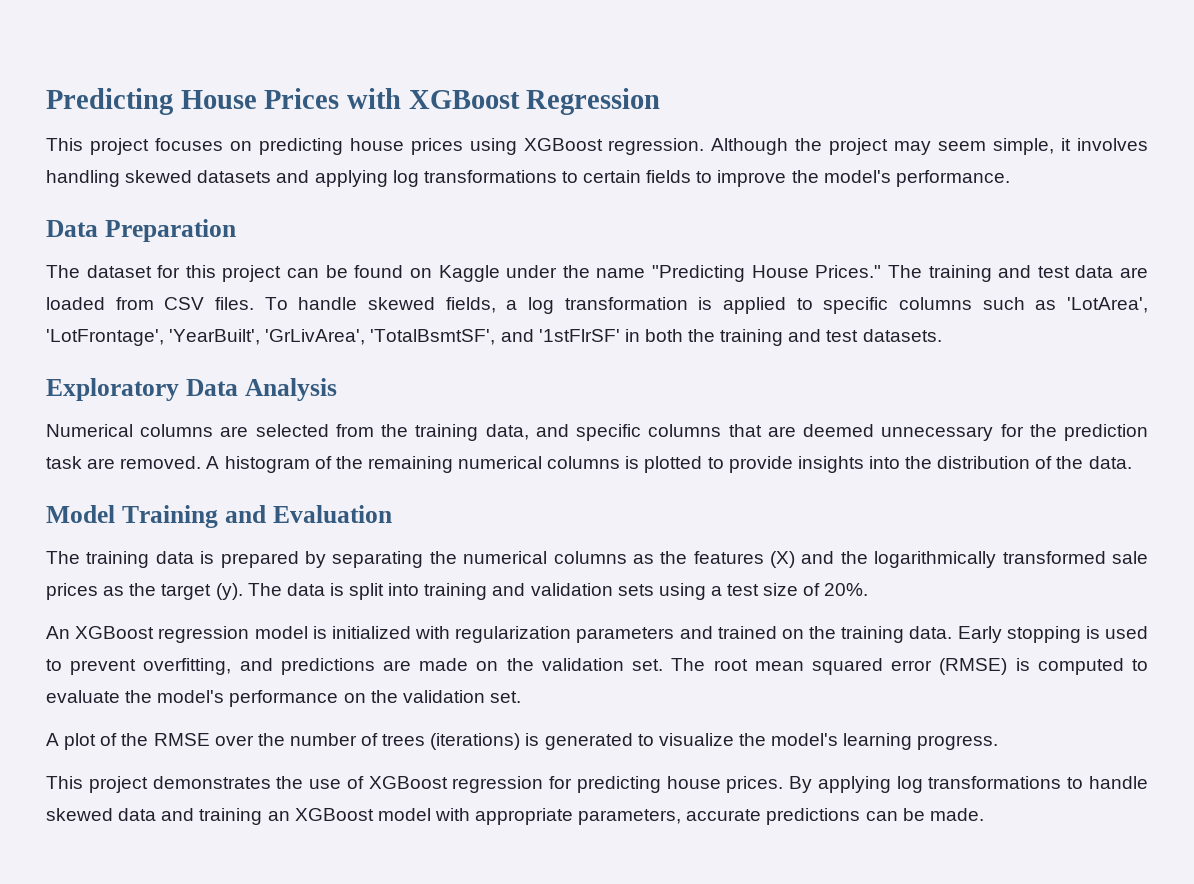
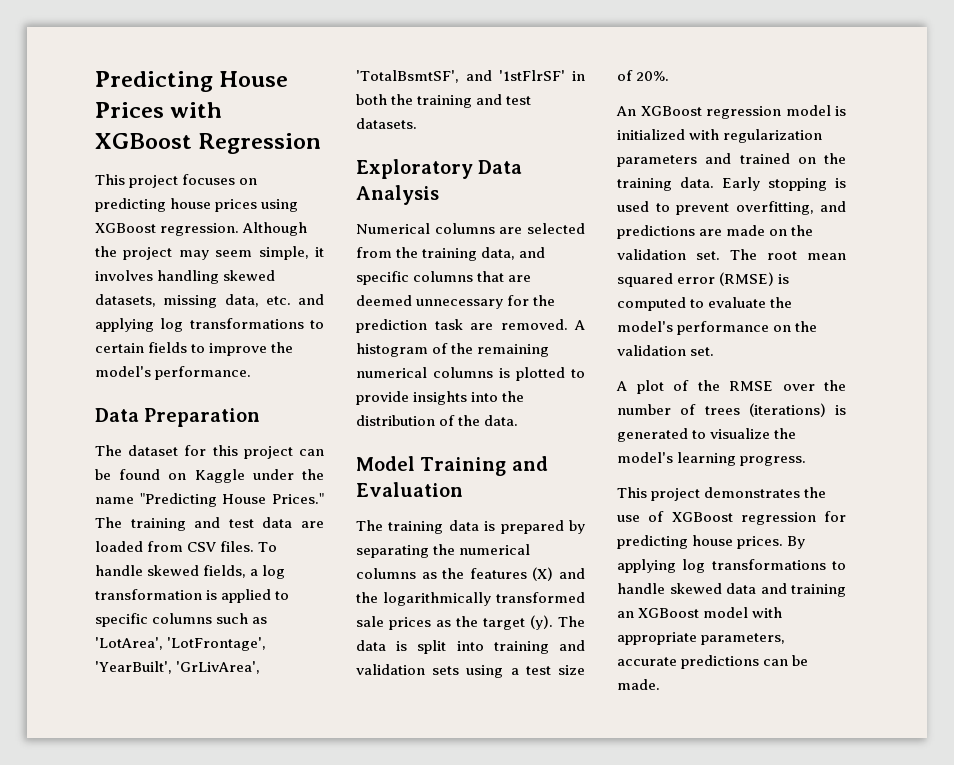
- Although the project may seem simple, it involves handling skewed datasets and applying log transformations to certain fields to improve the model's performance.
+ Although the project may seem simple, it involves handling skewed datasets, missing data, etc. and applying log transformations to certain fields to improve the model's performance.

